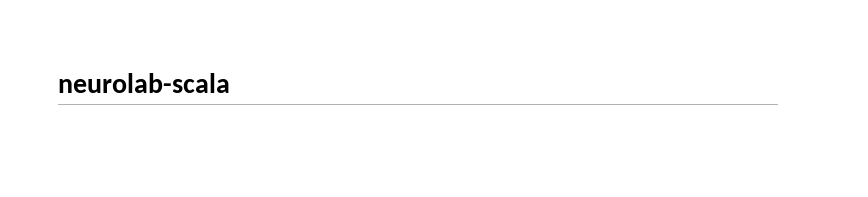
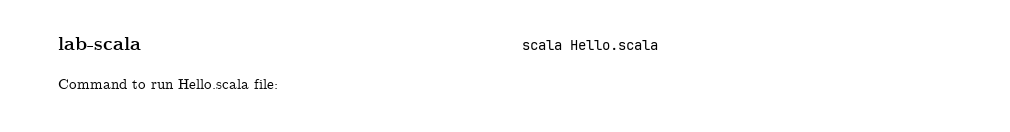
- neurolab-scala
+ lab-scala
+ Command to run Hello.scala file:
+ scala Hello.scala

